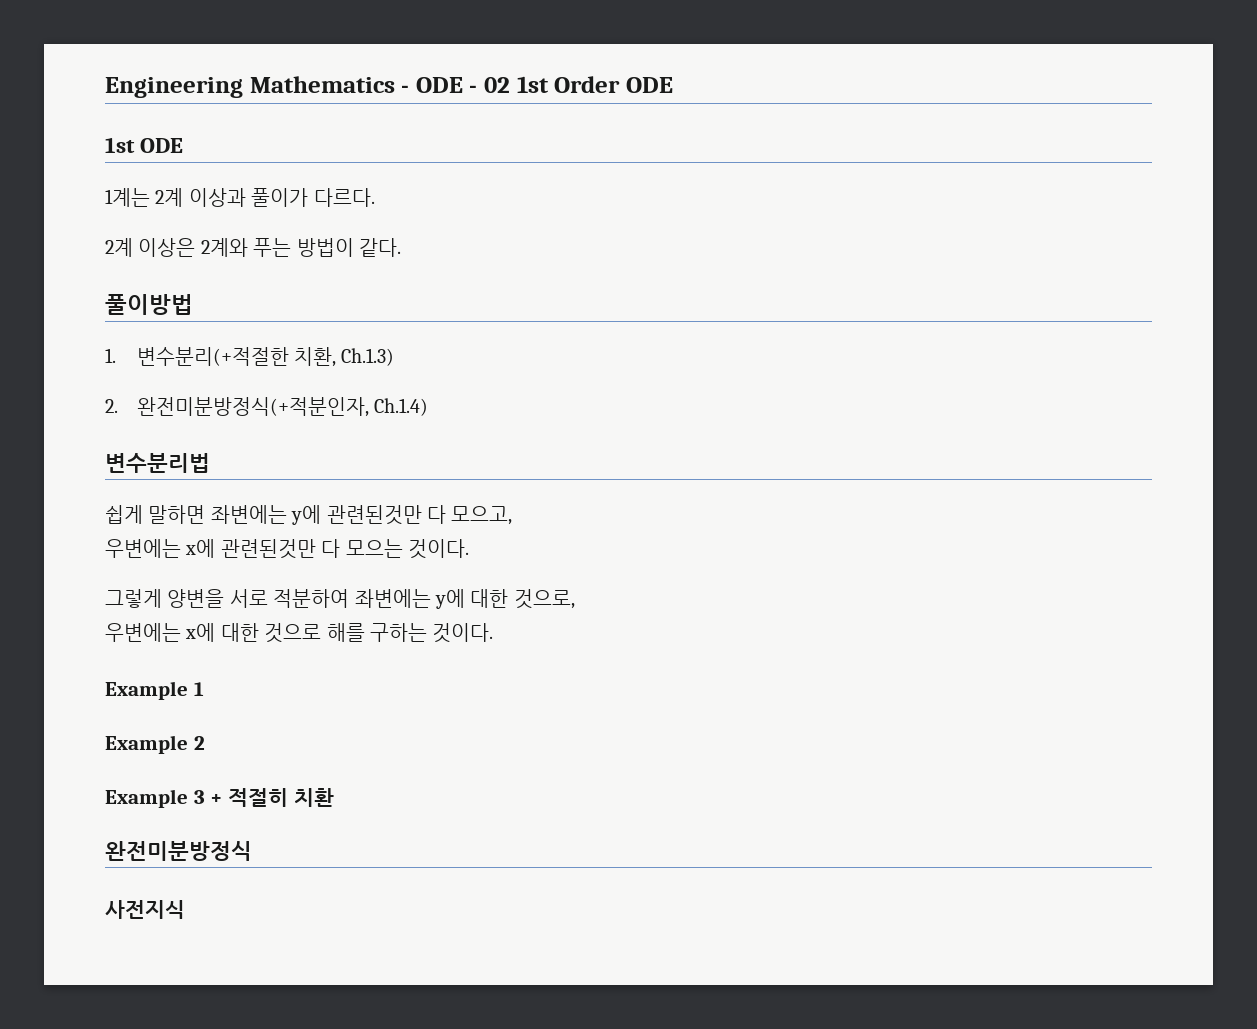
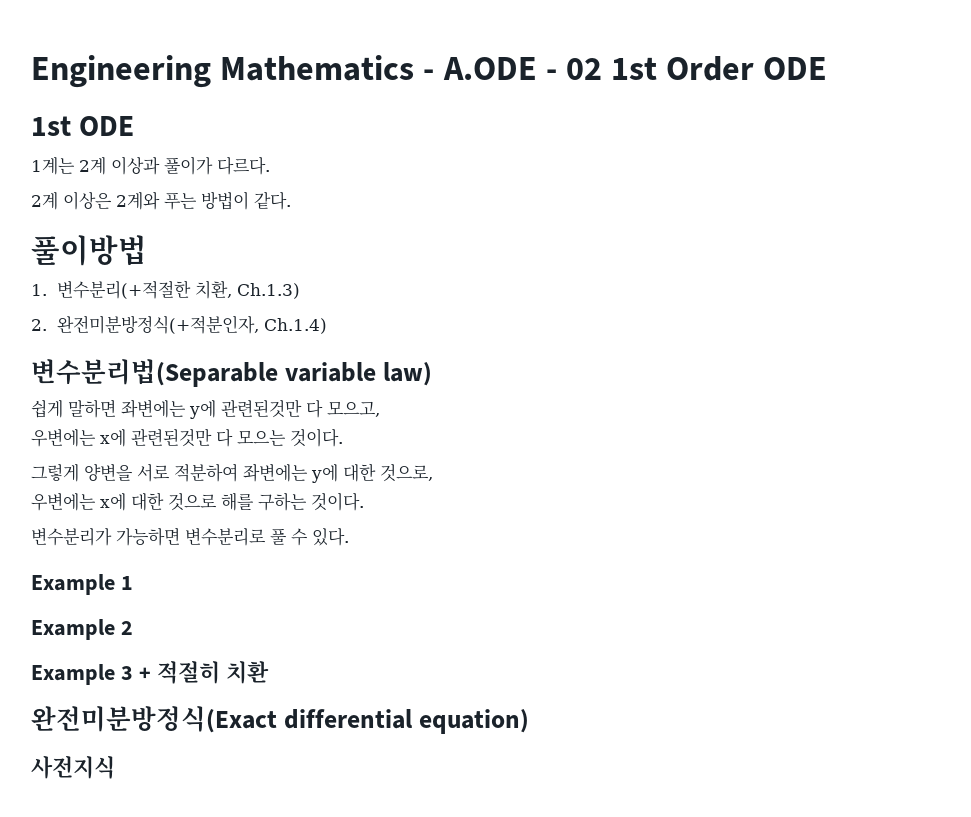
- Engineering Mathematics - ODE - 02 1st Order ODE
+ Engineering Mathematics - A.ODE - 02 1st Order ODE
- 변수분리법
+ 변수분리법(Separable variable law)
+ 변수분리가 가능하면 변수분리로 풀 수 있다.
- 완전미분방정식
+ 완전미분방정식(Exact differential equation)

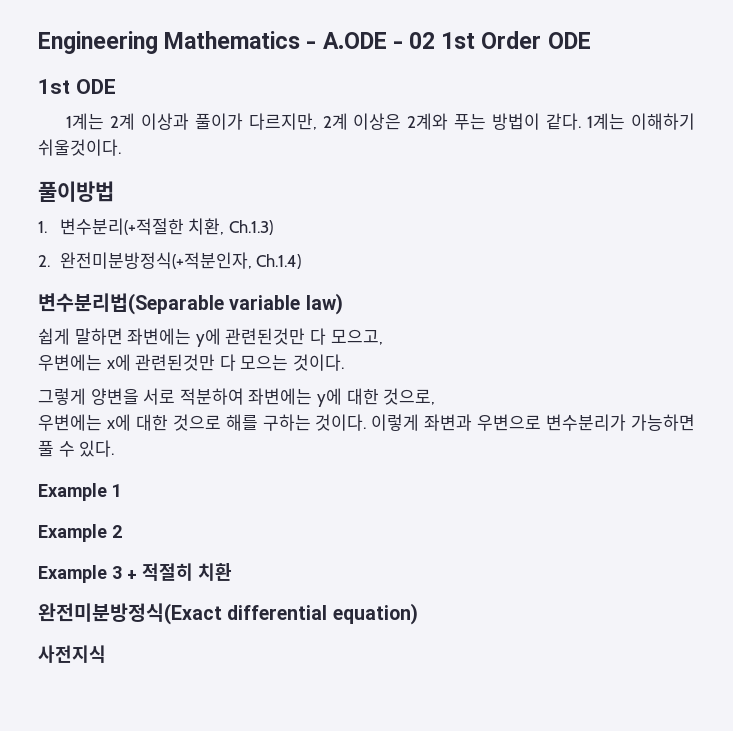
- 1계는 2계 이상과 풀이가 다르다.
- 2계 이상은 2계와 푸는 방법이 같다.
+ 1계는 2계 이상과 풀이가 다르지만, 2계 이상은 2계와 푸는 방법이 같다. 1계는 이해하기 쉬울것이다.
- 우변에는 x에 대한 것으로 해를 구하는 것이다.
- 변수분리가 가능하면 변수분리로 풀 수 있다.
+ 우변에는 x에 대한 것으로 해를 구하는 것이다. 이렇게 좌변과 우변으로 변수분리가 가능하면 풀 수 있다.

